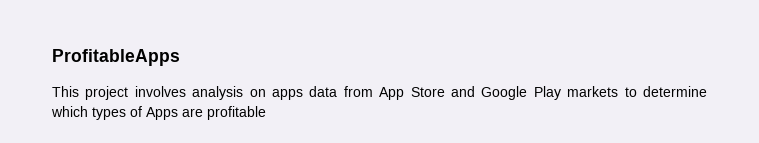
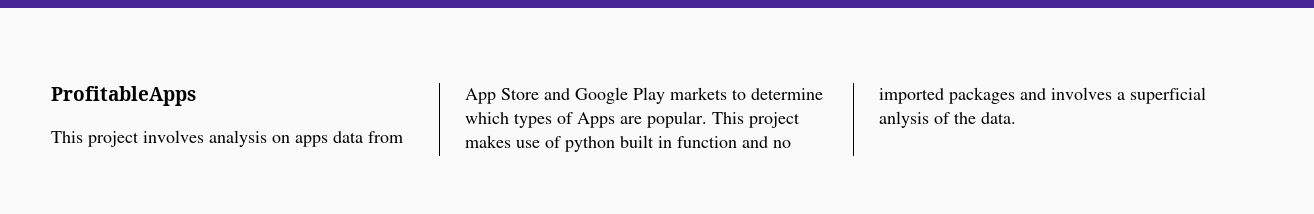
- This project involves analysis on apps data from App Store and Google Play markets to determine which types of Apps are profitable
+ This project involves analysis on apps data from App Store and Google Play markets to determine which types of Apps are popular. This project makes use of python built in function and no imported packages and involves a superficial anlysis of the data.

